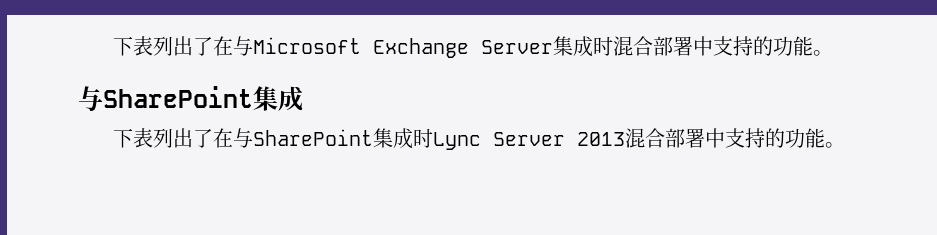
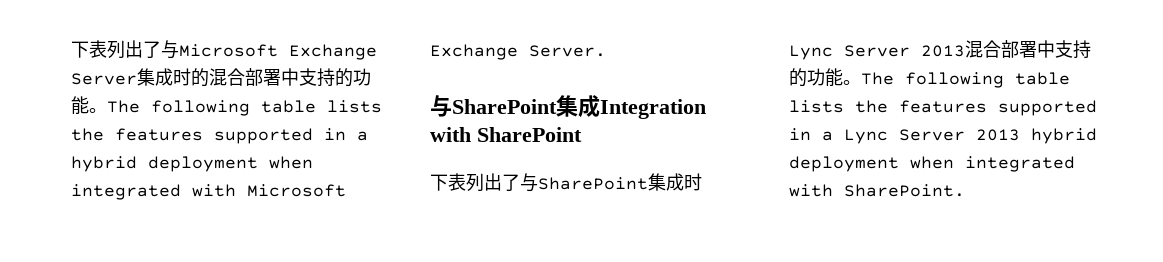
- 下表列出了在与Microsoft Exchange Server集成时混合部署中支持的功能。
- 与SharePoint集成
- 下表列出了在与SharePoint集成时Lync Server 2013混合部署中支持的功能。
+ 下表列出了与Microsoft Exchange Server集成时的混合部署中支持的功能。The following table lists the features supported in a hybrid deployment when integrated with Microsoft Exchange Server.
+ 与SharePoint集成Integration with SharePoint
+ 下表列出了与SharePoint集成时Lync Server 2013混合部署中支持的功能。
+ The following table lists the features supported in a Lync Server 2013 hybrid deployment when integrated with SharePoint.

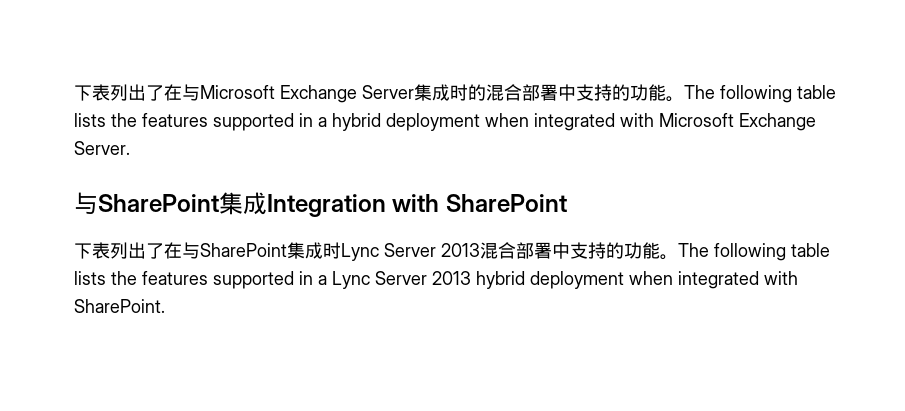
- 下表列出了与Microsoft Exchange Server集成时的混合部署中支持的功能。
+ 下表列出了在与Microsoft Exchange Server集成时的混合部署中支持的功能。
- 下表列出了与SharePoint集成时Lync Server 2013混合部署中支持的功能。
+ 下表列出了在与SharePoint集成时Lync Server 2013混合部署中支持的功能。

